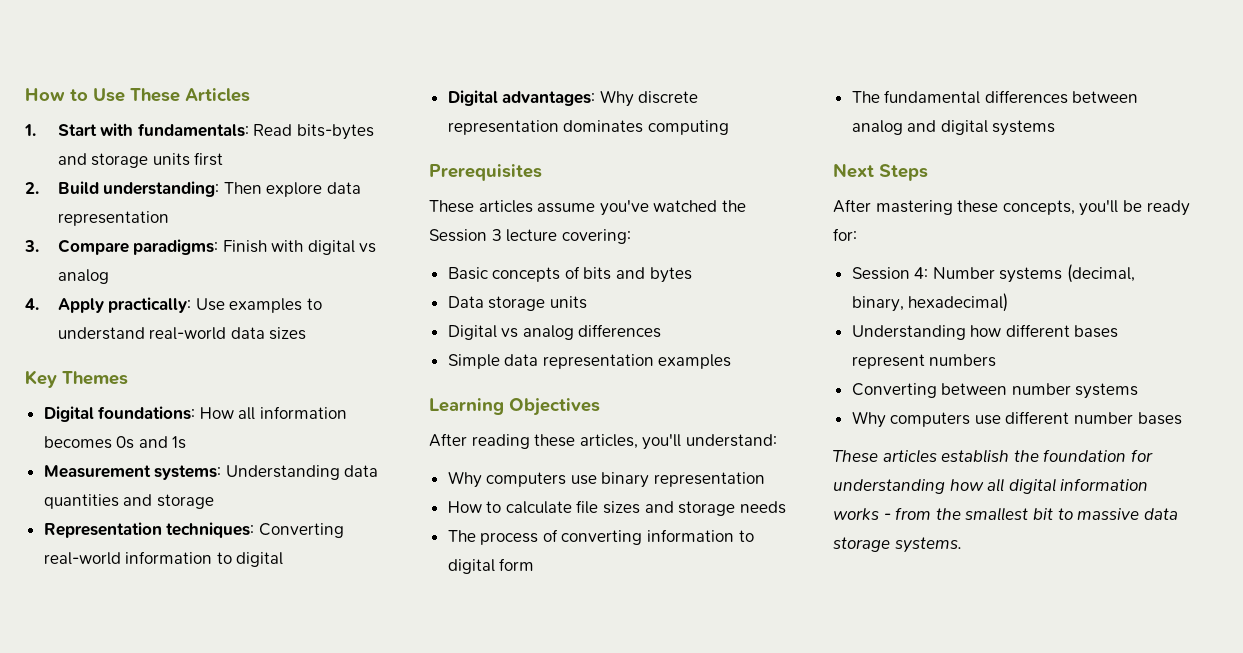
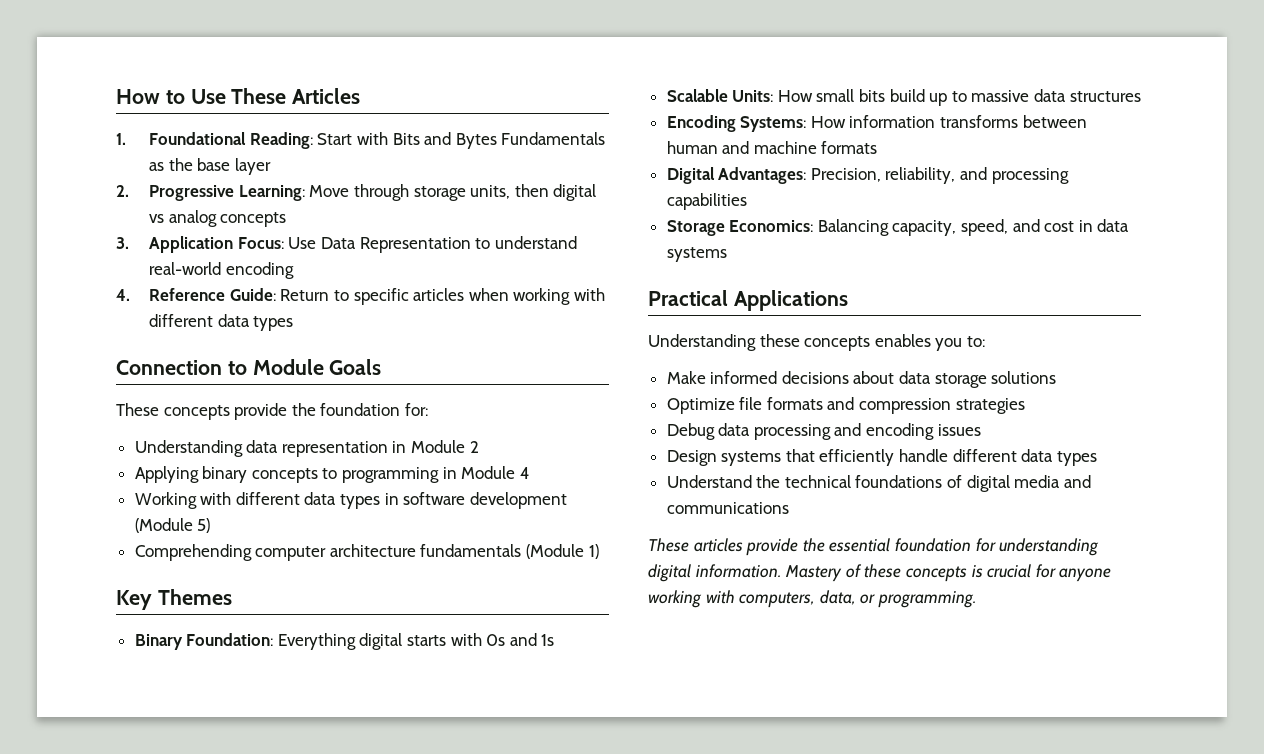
- 1. Start with fundamentals: Read bits-bytes and storage units first
- 2. Build understanding: Then explore data representation
- 3. Compare paradigms: Finish with digital vs analog
- 4. Apply practically: Use examples to understand real-world data sizes
+ 1. Foundational Reading: Start with Bits and Bytes Fundamentals as the base layer
+ 2. Progressive Learning: Move through storage units, then digital vs analog concepts
+ 3. Application Focus: Use Data Representation to understand real-world encoding
+ 4. Reference Guide: Return to specific articles when working with different data types
+ Connection to Module Goals
+ These concepts provide the foundation for:
+ Understanding data representation in Module 2
+ Applying binary concepts to programming in Module 4
+ Working with different data types in software development (Module 5)
+ Comprehending computer architecture fundamentals (Module 1)
  Key Themes
- Digital foundations: How all information becomes 0s and 1s
- Measurement systems: Understanding data quantities and storage
- Representation techniques: Converting real-world information to digital
- Digital advantages: Why discrete representation dominates computing
- Prerequisites
- These articles assume you've watched the Session 3 lecture covering:
- Basic concepts of bits and bytes
- Data storage units
- Digital vs analog differences
- Simple data representation examples
- Learning Objectives
- After reading these articles, you'll understand:
- Why computers use binary representation
- How to calculate file sizes and storage needs
- The process of converting information to digital form
- The fundamental differences between analog and digital systems
- Next Steps
- After mastering these concepts, you'll be ready for:
- Session 4: Number systems (decimal, binary, hexadecimal)
- Understanding how different bases represent numbers
- Converting between number systems
- Why computers use different number bases
- These articles establish the foundation for understanding how all digital information works - from the smallest bit to massive data storage systems.
+ Binary Foundation: Everything digital starts with 0s and 1s
+ Scalable Units: How small bits build up to massive data structures
+ Encoding Systems: How information transforms between human and machine formats
+ Digital Advantages: Precision, reliability, and processing capabilities
+ Storage Economics: Balancing capacity, speed, and cost in data systems
+ Practical Applications
+ Understanding these concepts enables you to:
+ Make informed decisions about data storage solutions
+ Optimize file formats and compression strategies
+ Debug data processing and encoding issues
+ Design systems that efficiently handle different data types
+ Understand the technical foundations of digital media and communications
+ These articles provide the essential foundation for understanding digital information. Mastery of these concepts is crucial for anyone working with computers, data, or programming.

